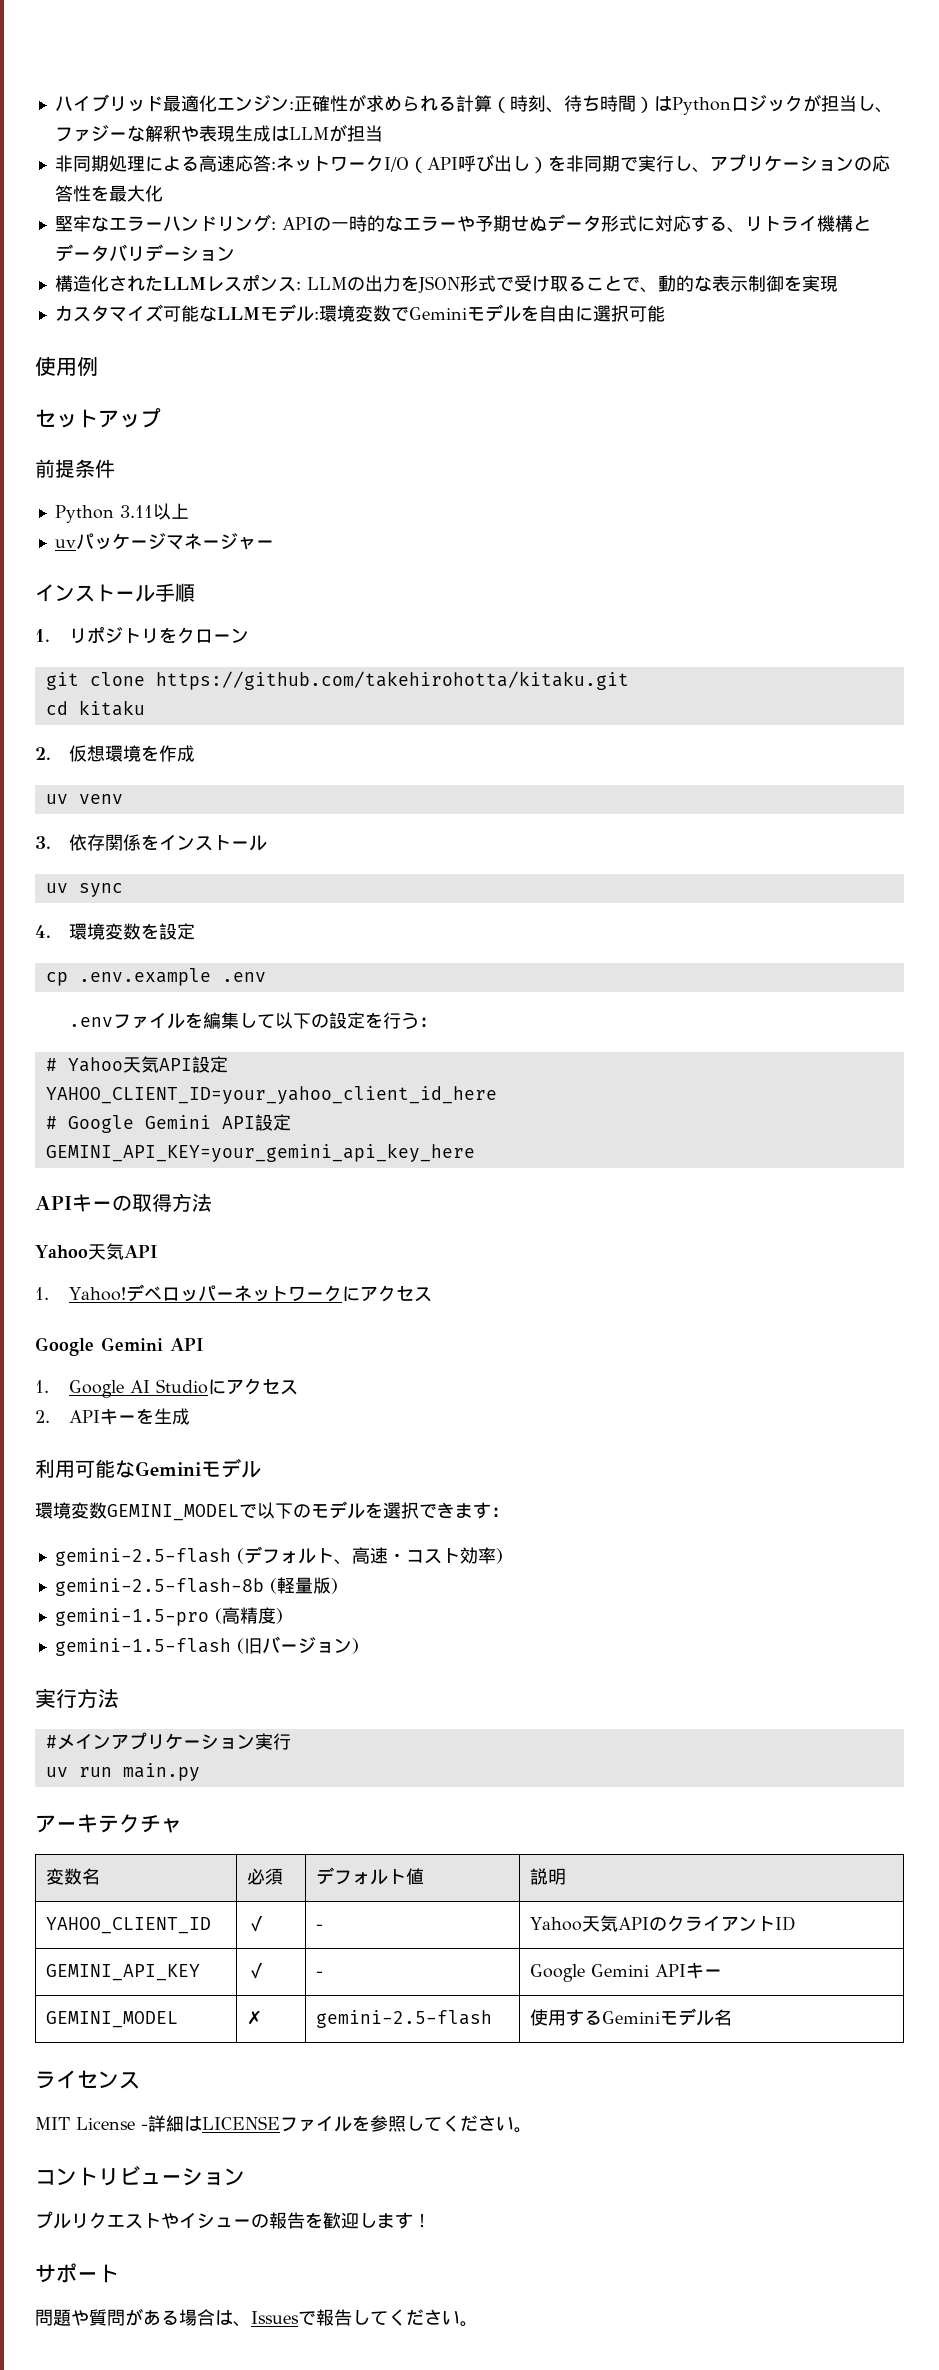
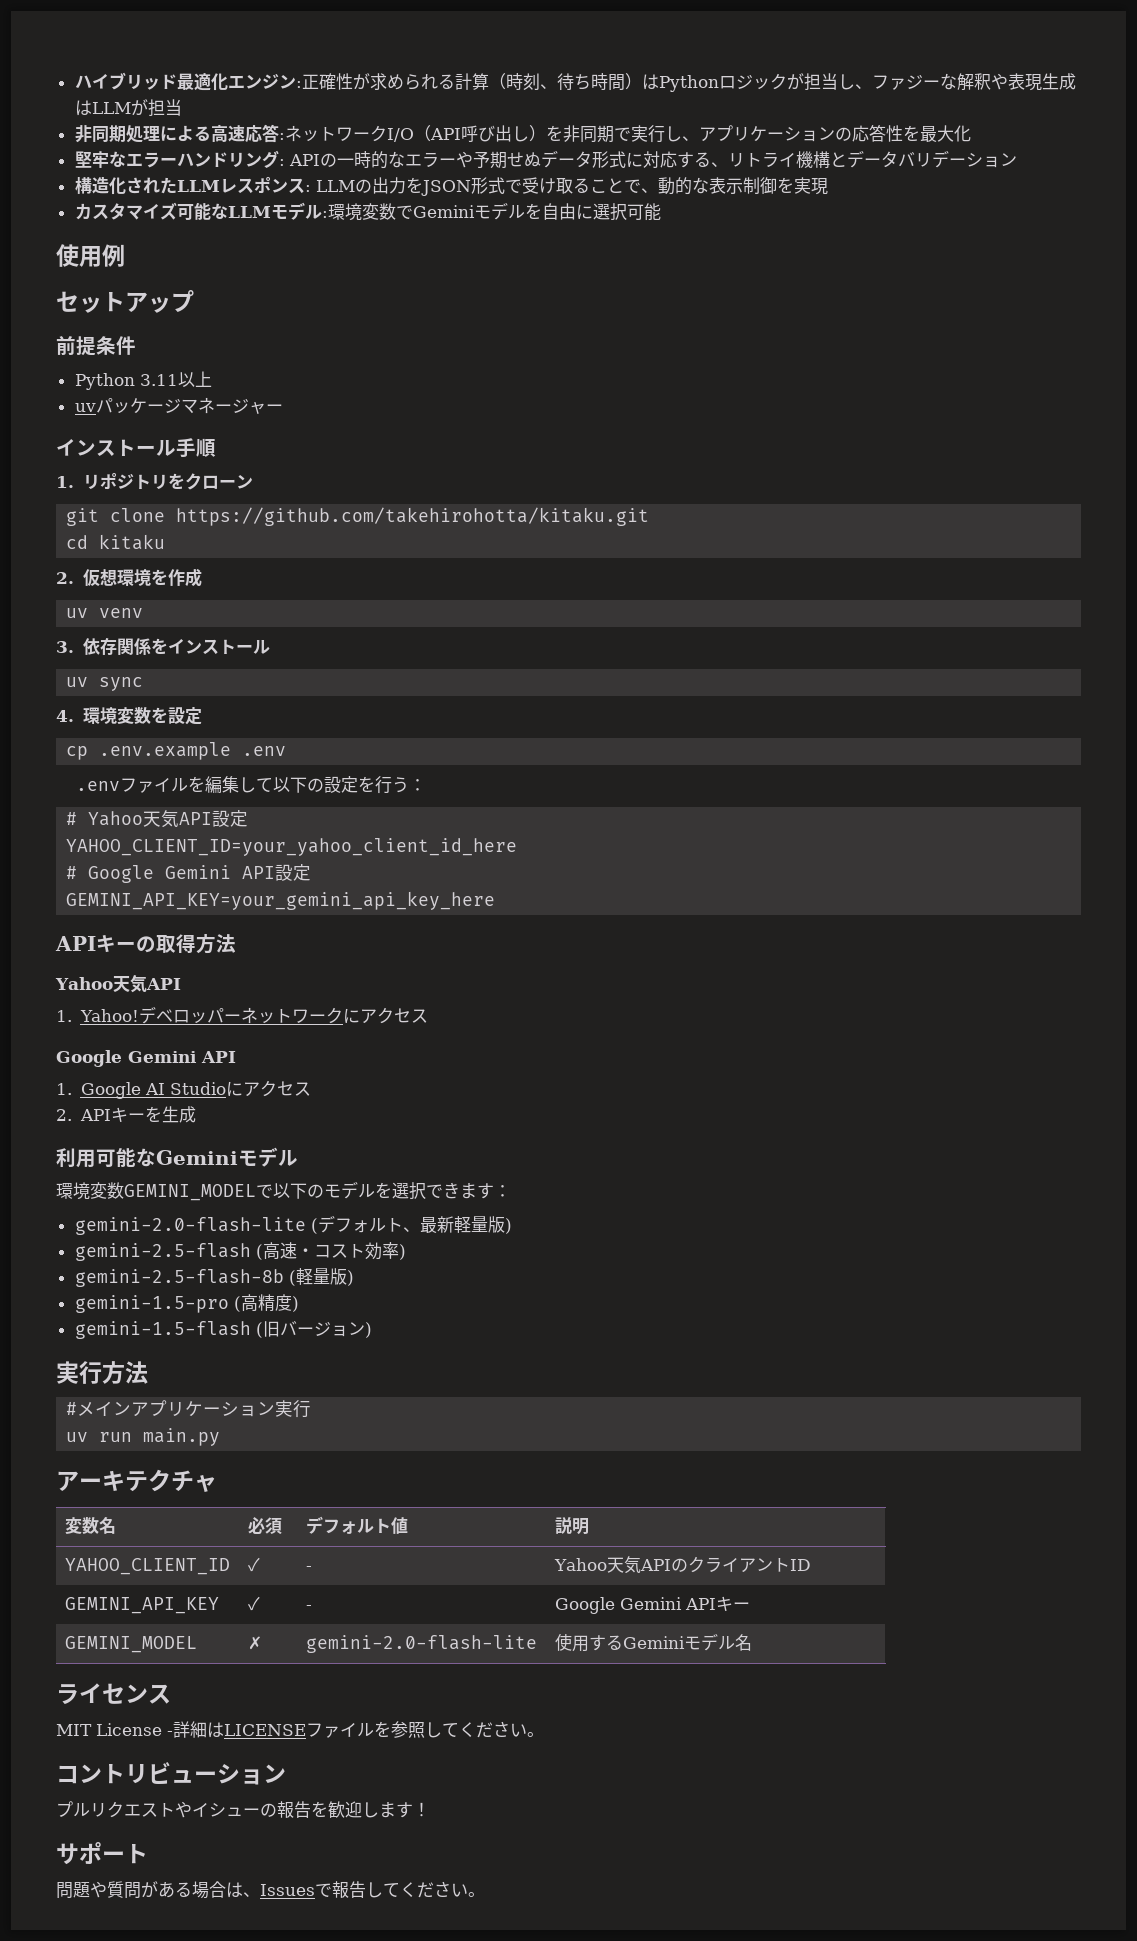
- gemini-2.5-flash (デフォルト、高速・コスト効率)
+ gemini-2.0-flash-lite (デフォルト、最新軽量版)
+ gemini-2.5-flash (高速・コスト効率)
- GEMINI_MODEL | ✗ | gemini-2.5-flash | 使用するGeminiモデル名
+ GEMINI_MODEL | ✗ | gemini-2.0-flash-lite | 使用するGeminiモデル名

